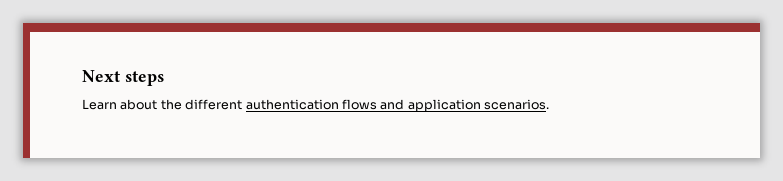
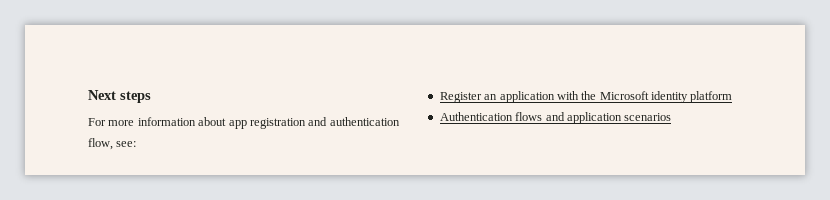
- Learn about the different authentication flows and application scenarios.
+ For more information about app registration and authentication flow, see:
+ Register an application with the Microsoft identity platform
+ Authentication flows and application scenarios

